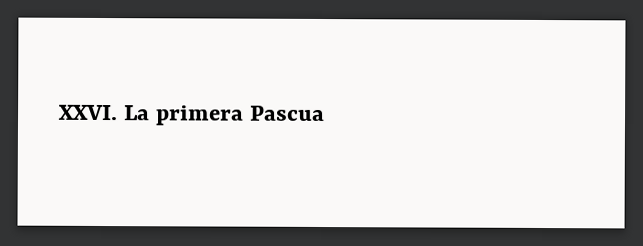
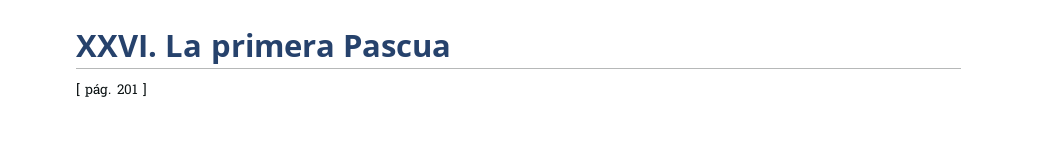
+ [ pág. 201 ]

